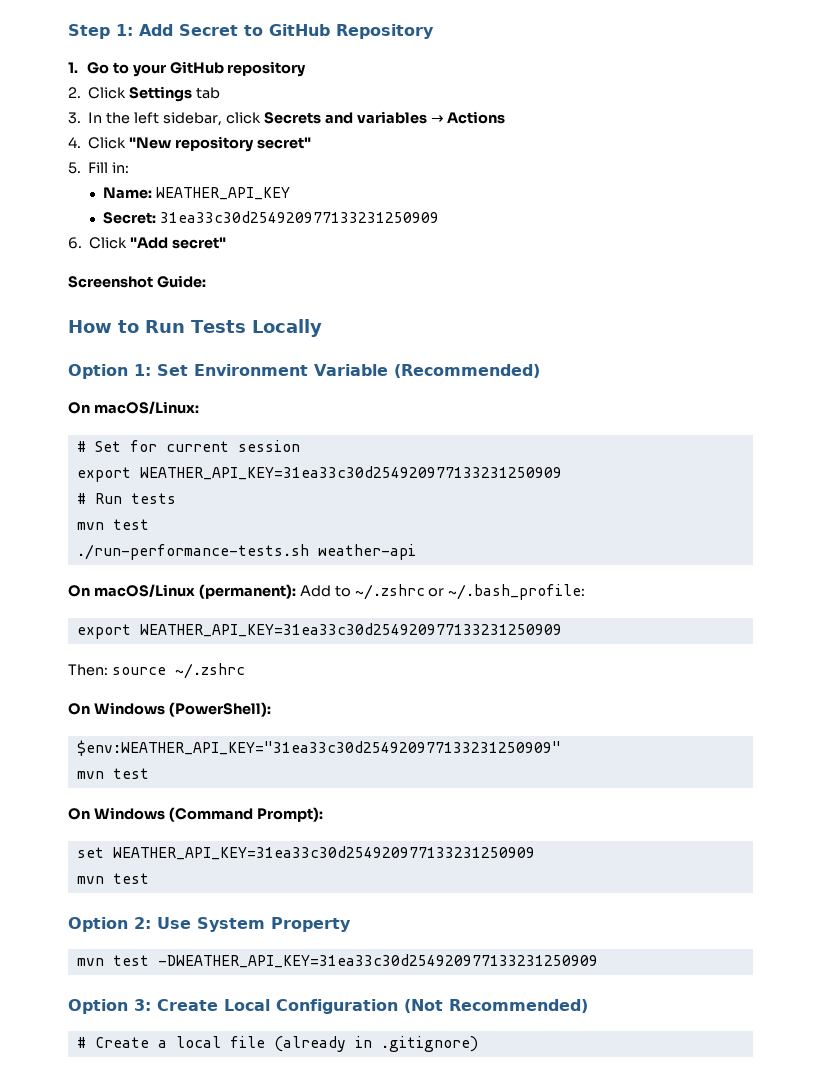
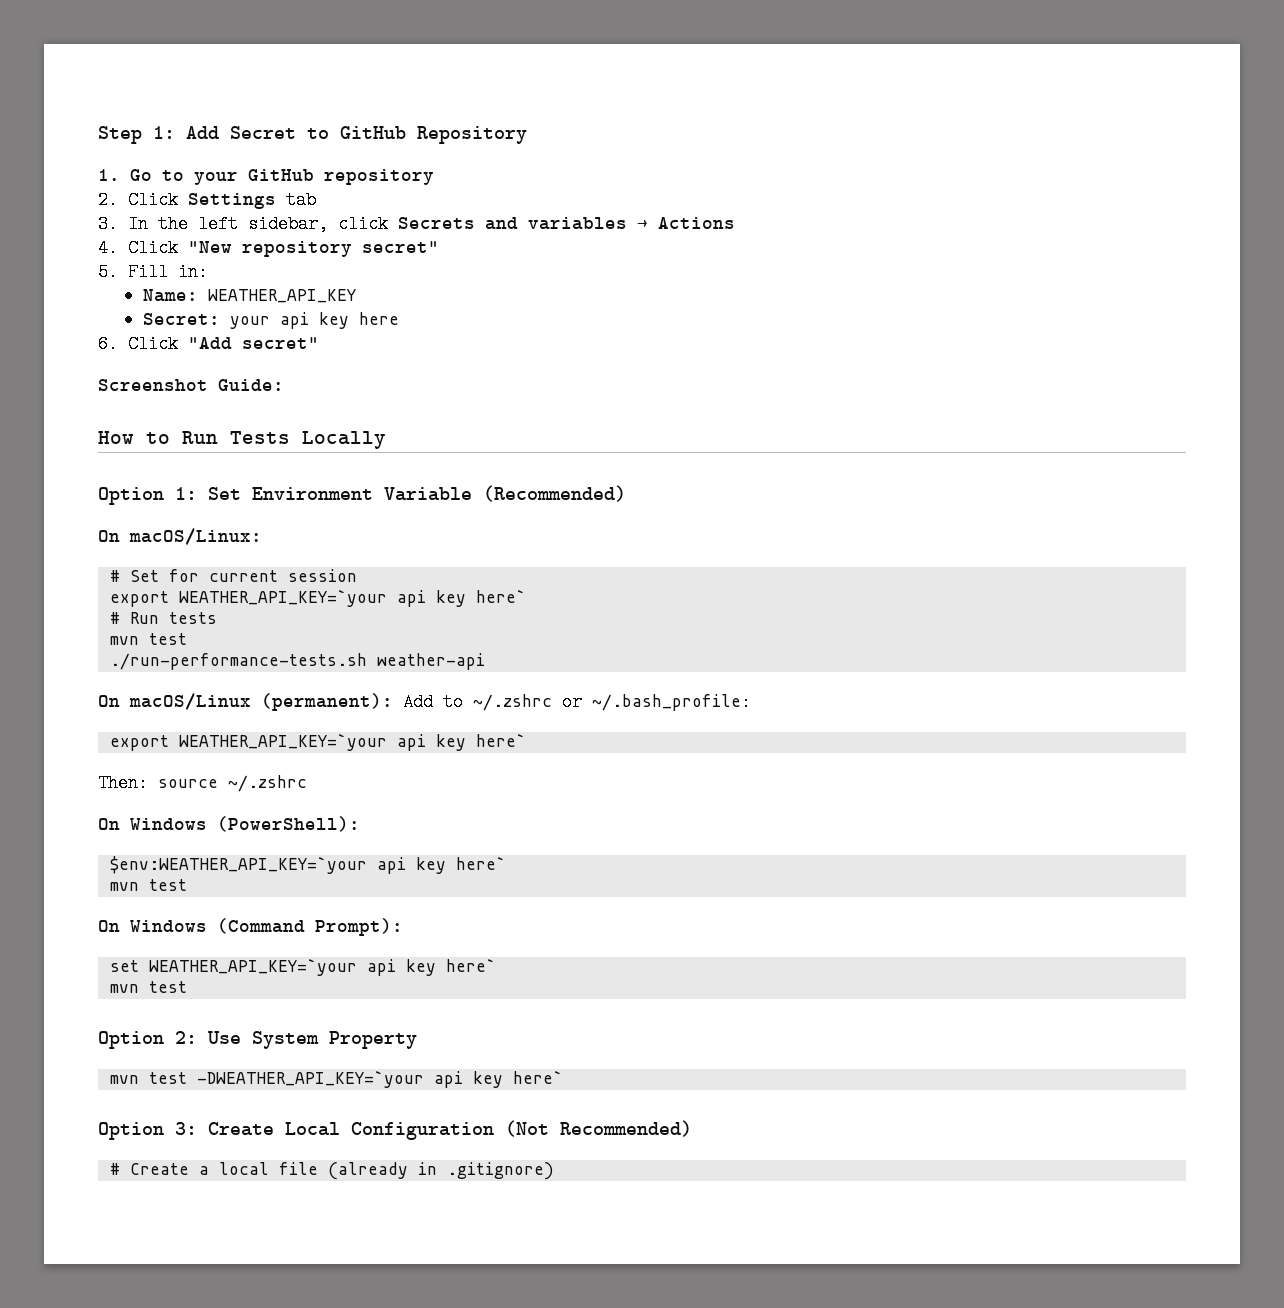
- Secret: 31ea33c30d254920977133231250909
+ Secret: your api key here
  # Set for current session
- export WEATHER_API_KEY=31ea33c30d254920977133231250909
+ export WEATHER_API_KEY=`your api key here`
  On macOS/Linux (permanent): Add to ~/.zshrc or ~/.bash_profile:
- export WEATHER_API_KEY=31ea33c30d254920977133231250909
+ export WEATHER_API_KEY=`your api key here`
- $env:WEATHER_API_KEY="31ea33c30d254920977133231250909"
+ $env:WEATHER_API_KEY=`your api key here`
- set WEATHER_API_KEY=31ea33c30d254920977133231250909
+ set WEATHER_API_KEY=`your api key here`
- mvn test -DWEATHER_API_KEY=31ea33c30d254920977133231250909
+ mvn test -DWEATHER_API_KEY=`your api key here`

